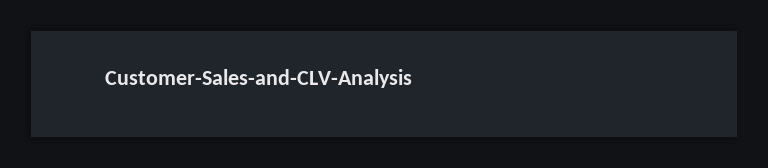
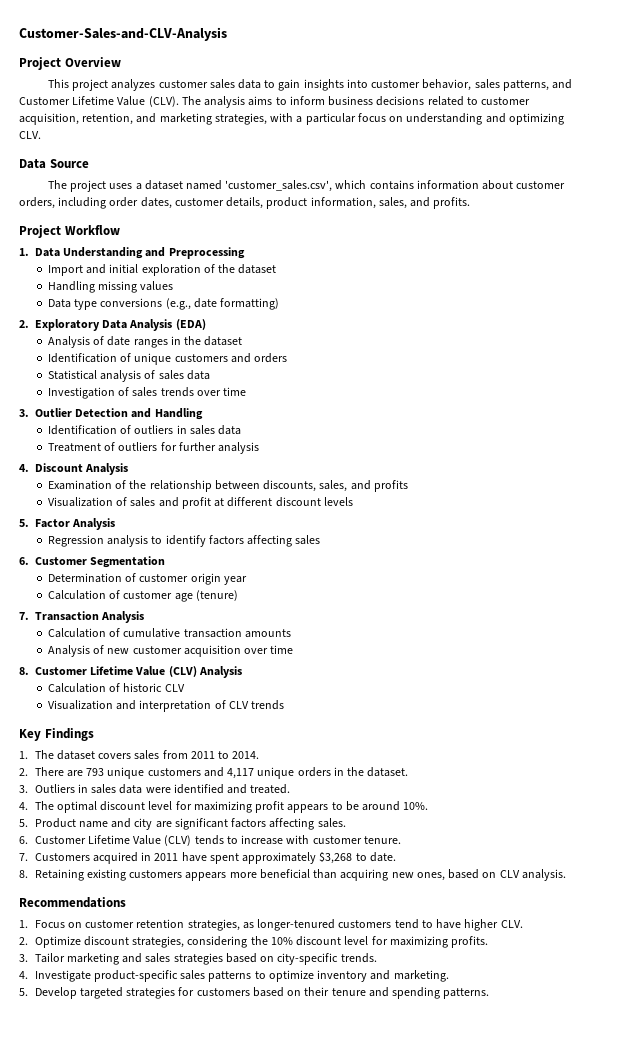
+ Project Overview
+ This project analyzes customer sales data to gain insights into customer behavior, sales patterns, and Customer Lifetime Value (CLV). The analysis aims to inform business decisions related to customer acquisition, retention, and marketing strategies, with a particular focus on understanding and optimizing CLV.
+ Data Source
+ The project uses a dataset named 'customer_sales.csv', which contains information about customer orders, including order dates, customer details, product information, sales, and profits.
+ Project Workflow
+ 1. Data Understanding and Preprocessing
+ Import and initial exploration of the dataset
+ Handling missing values
+ Data type conversions (e.g., date formatting)
+ 2. Exploratory Data Analysis (EDA)
+ Analysis of date ranges in the dataset
+ Identification of unique customers and orders
+ Statistical analysis of sales data
+ Investigation of sales trends over time
+ 3. Outlier Detection and Handling
+ Identification of outliers in sales data
+ Treatment of outliers for further analysis
+ 4. Discount Analysis
+ Examination of the relationship between discounts, sales, and profits
+ Visualization of sales and profit at different discount levels
+ 5. Factor Analysis
+ Regression analysis to identify factors affecting sales
+ 6. Customer Segmentation
+ Determination of customer origin year
+ Calculation of customer age (tenure)
+ 7. Transaction Analysis
+ Calculation of cumulative transaction amounts
+ Analysis of new customer acquisition over time
+ 8. Customer Lifetime Value (CLV) Analysis
+ Calculation of historic CLV
+ Visualization and interpretation of CLV trends
+ Key Findings
+ 1. The dataset covers sales from 2011 to 2014.
+ 2. There are 793 unique customers and 4,117 unique orders in the dataset.
+ 3. Outliers in sales data were identified and treated.
+ 4. The optimal discount level for maximizing profit appears to be around 10%.
+ 5. Product name and city are significant factors affecting sales.
+ 6. Customer Lifetime Value (CLV) tends to increase with customer tenure.
+ 7. Customers acquired in 2011 have spent approximately $3,268 to date.
+ 8. Retaining existing customers appears more beneficial than acquiring new ones, based on CLV analysis.
+ Recommendations
+ 1. Focus on customer retention strategies, as longer-tenured customers tend to have higher CLV.
+ 2. Optimize discount strategies, considering the 10% discount level for maximizing profits.
+ 3. Tailor marketing and sales strategies based on city-specific trends.
+ 4. Investigate product-specific sales patterns to optimize inventory and marketing.
+ 5. Develop targeted strategies for customers based on their tenure and spending patterns.

